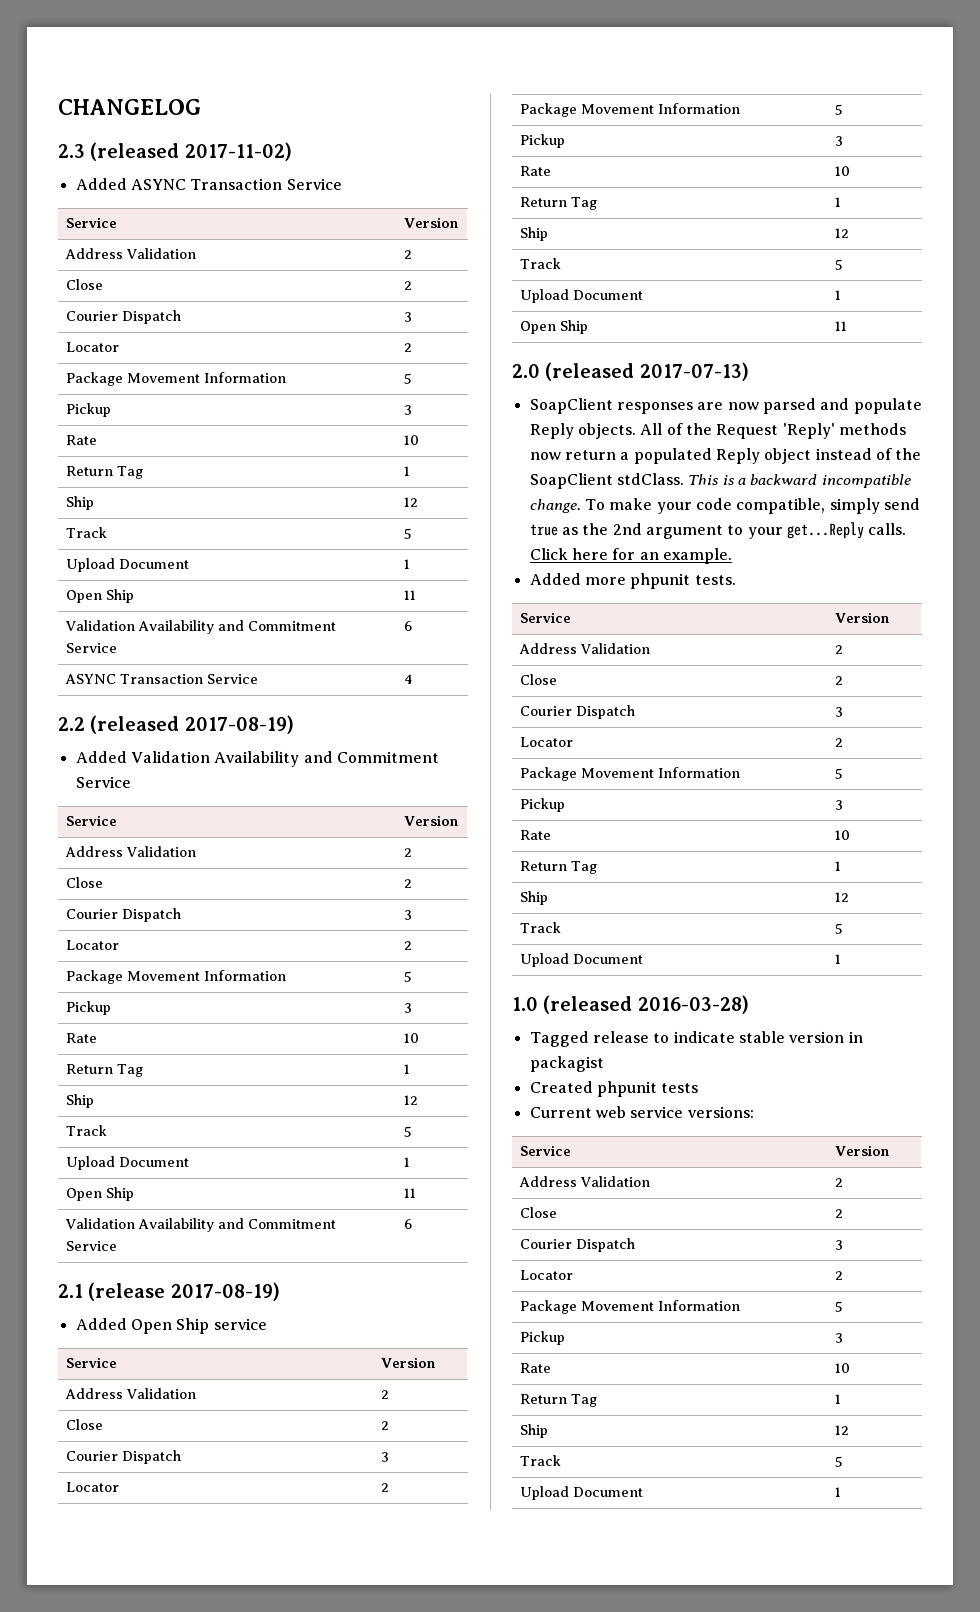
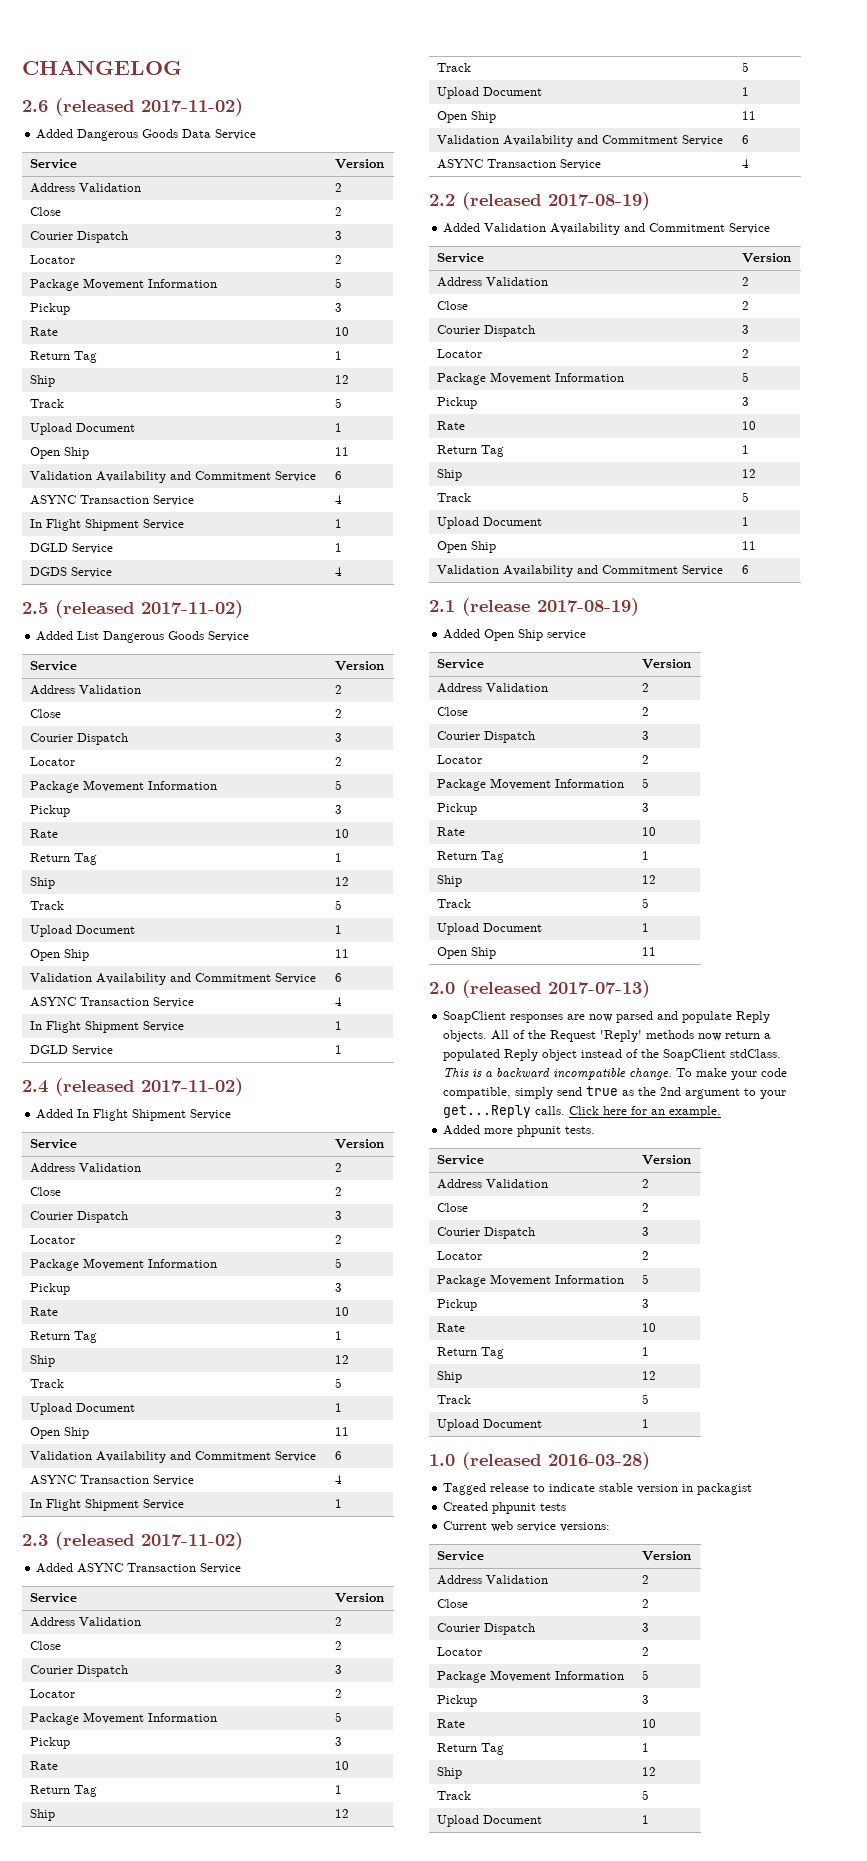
+ 2.6 (released 2017-11-02)
+ Added Dangerous Goods Data Service
+ Service | Version
+ Address Validation | 2
+ Close | 2
+ Courier Dispatch | 3
+ Locator | 2
+ Package Movement Information | 5
+ Pickup | 3
+ Rate | 10
+ Return Tag | 1
+ Ship | 12
+ Track | 5
+ Upload Document | 1
+ Open Ship | 11
+ Validation Availability and Commitment Service | 6
+ ASYNC Transaction Service | 4
+ In Flight Shipment Service | 1
+ DGLD Service | 1
+ DGDS Service | 4
+ 2.5 (released 2017-11-02)
+ Added List Dangerous Goods Service
+ Service | Version
+ Address Validation | 2
+ Close | 2
+ Courier Dispatch | 3
+ Locator | 2
+ Package Movement Information | 5
+ Pickup | 3
+ Rate | 10
+ Return Tag | 1
+ Ship | 12
+ Track | 5
+ Upload Document | 1
+ Open Ship | 11
+ Validation Availability and Commitment Service | 6
+ ASYNC Transaction Service | 4
+ In Flight Shipment Service | 1
+ DGLD Service | 1
+ 2.4 (released 2017-11-02)
+ Added In Flight Shipment Service
+ Service | Version
+ Address Validation | 2
+ Close | 2
+ Courier Dispatch | 3
+ Locator | 2
+ Package Movement Information | 5
+ Pickup | 3
+ Rate | 10
+ Return Tag | 1
+ Ship | 12
+ Track | 5
+ Upload Document | 1
+ Open Ship | 11
+ Validation Availability and Commitment Service | 6
+ ASYNC Transaction Service | 4
+ In Flight Shipment Service | 1

